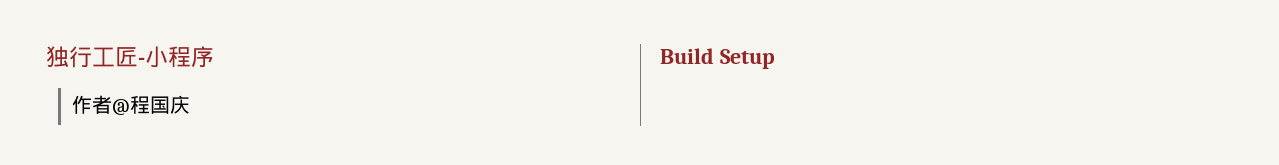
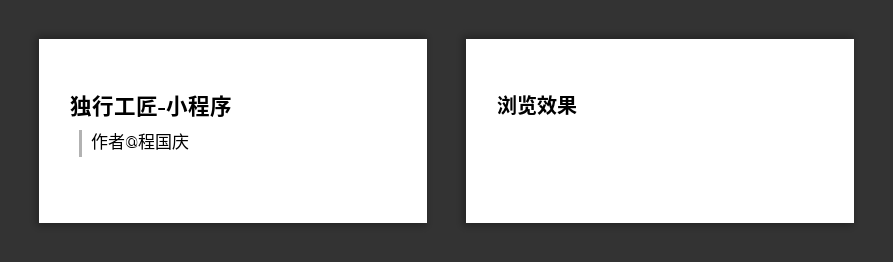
- Build Setup
+ 浏览效果

